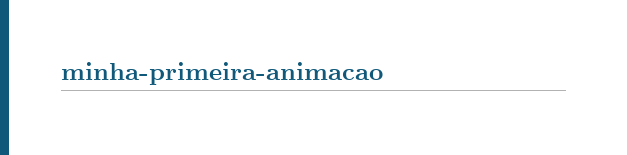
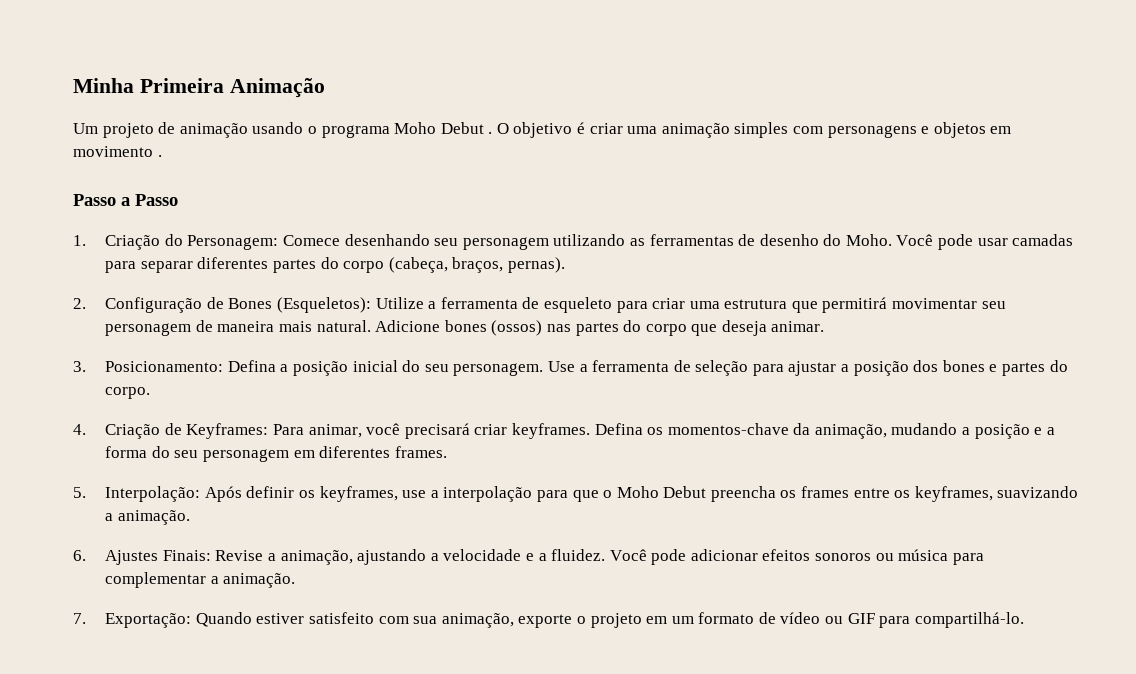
- minha-primeira-animacao
+ Minha Primeira Animação
+ Um projeto de animação usando o programa Moho Debut . O objetivo é criar uma animação simples com personagens e objetos em movimento .
+ Passo a Passo
+ 1. Criação do Personagem: Comece desenhando seu personagem utilizando as ferramentas de desenho do Moho. Você pode usar camadas para separar diferentes partes do corpo (cabeça, braços, pernas).
+ 2. Configuração de Bones (Esqueletos): Utilize a ferramenta de esqueleto para criar uma estrutura que permitirá movimentar seu personagem de maneira mais natural. Adicione bones (ossos) nas partes do corpo que deseja animar.
+ 3. Posicionamento: Defina a posição inicial do seu personagem. Use a ferramenta de seleção para ajustar a posição dos bones e partes do corpo.
+ 4. Criação de Keyframes: Para animar, você precisará criar keyframes. Defina os momentos-chave da animação, mudando a posição e a forma do seu personagem em diferentes frames.
+ 5. Interpolação: Após definir os keyframes, use a interpolação para que o Moho Debut preencha os frames entre os keyframes, suavizando a animação.
+ 6. Ajustes Finais: Revise a animação, ajustando a velocidade e a fluidez. Você pode adicionar efeitos sonoros ou música para complementar a animação.
+ 7. Exportação: Quando estiver satisfeito com sua animação, exporte o projeto em um formato de vídeo ou GIF para compartilhá-lo.

